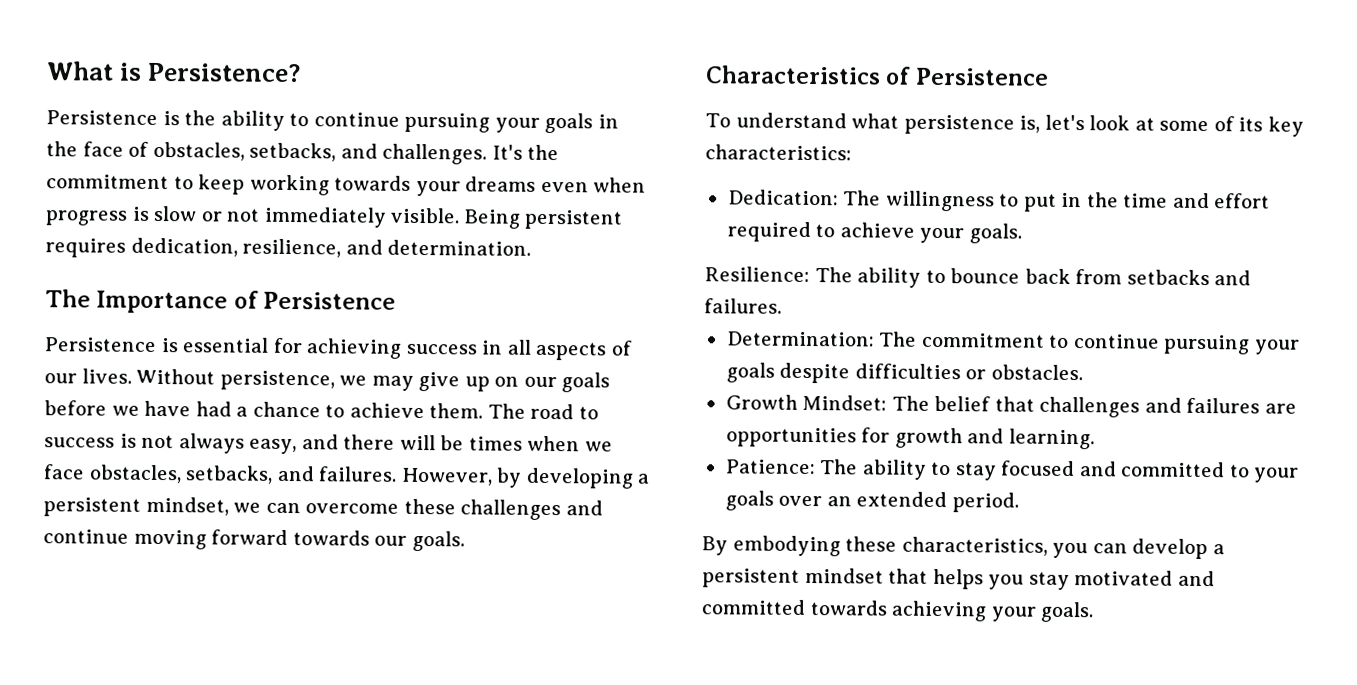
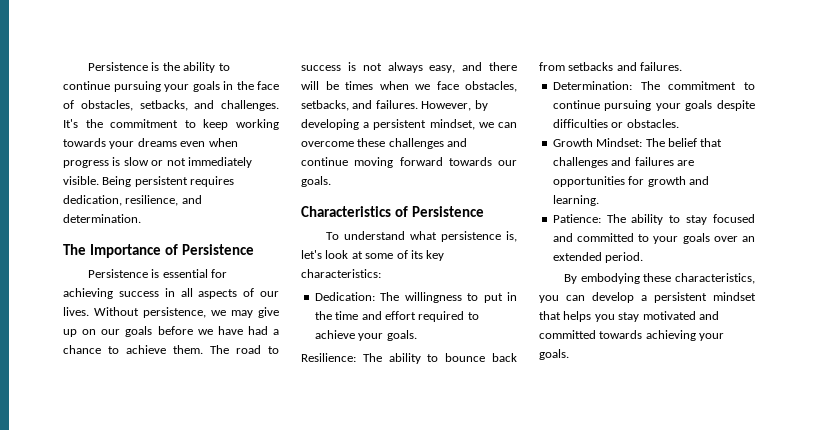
- What is Persistence?

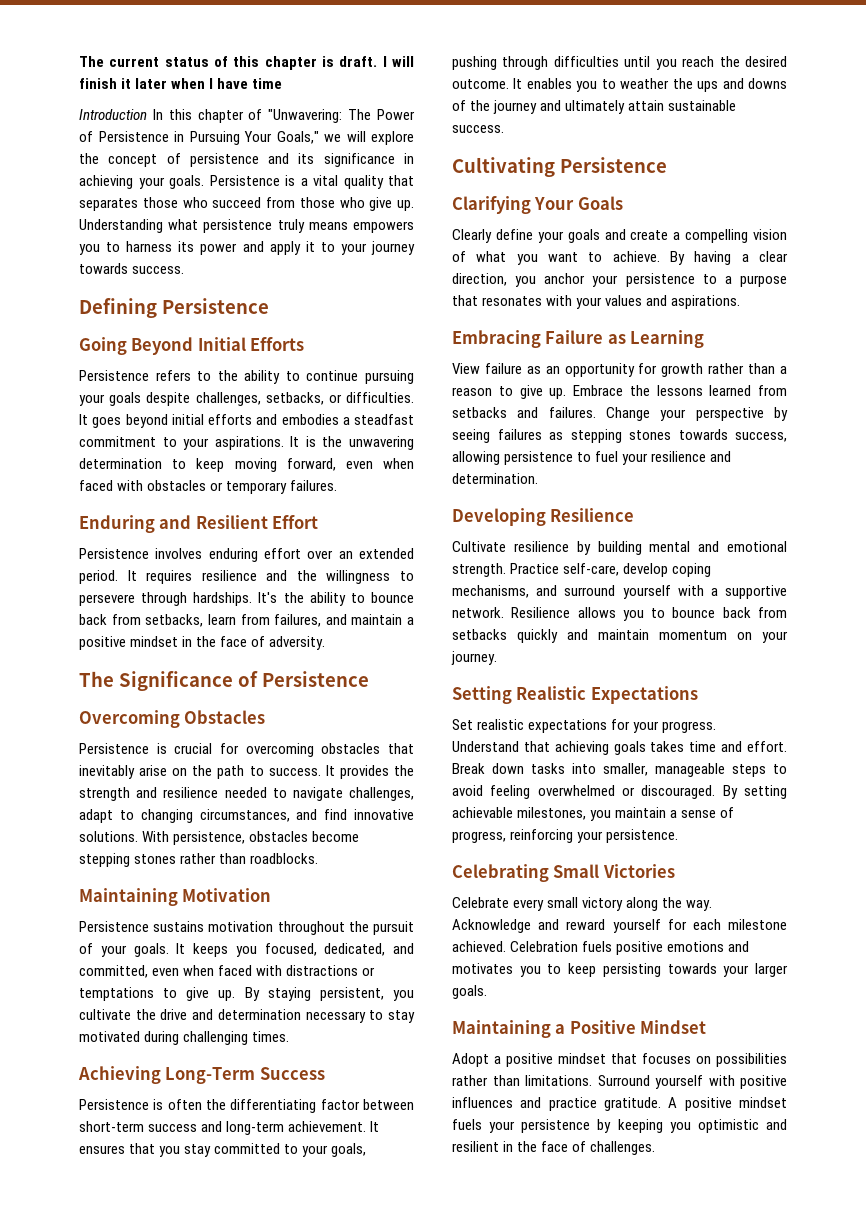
- Persistence is the ability to continue pursuing your goals in the face of obstacles, setbacks, and challenges. It's the commitment to keep working towards your dreams even when progress is slow or not immediately visible. Being persistent requires dedication, resilience, and determination.
- The Importance of Persistence
- Persistence is essential for achieving success in all aspects of our lives. Without persistence, we may give up on our goals before we have had a chance to achieve them. The road to success is not always easy, and there will be times when we face obstacles, setbacks, and failures. However, by developing a persistent mindset, we can overcome these challenges and continue moving forward towards our goals.
- Characteristics of Persistence
- To understand what persistence is, let's look at some of its key characteristics:
- Dedication: The willingness to put in the time and effort required to achieve your goals.
- Resilience: The ability to bounce back from setbacks and failures.
- Determination: The commitment to continue pursuing your goals despite difficulties or obstacles.
- Growth Mindset: The belief that challenges and failures are opportunities for growth and learning.
- Patience: The ability to stay focused and committed to your goals over an extended period.
- By embodying these characteristics, you can develop a persistent mindset that helps you stay motivated and committed towards achieving your goals.
+ The current status of this chapter is draft. I will finish it later when I have time
+ Introduction In this chapter of "Unwavering: The Power of Persistence in Pursuing Your Goals," we will explore the concept of persistence and its significance in achieving your goals. Persistence is a vital quality that separates those who succeed from those who give up. Understanding what persistence truly means empowers you to harness its power and apply it to your journey towards success.
+ Defining Persistence
+ Going Beyond Initial Efforts
+ Persistence refers to the ability to continue pursuing your goals despite challenges, setbacks, or difficulties. It goes beyond initial efforts and embodies a steadfast commitment to your aspirations. It is the unwavering determination to keep moving forward, even when faced with obstacles or temporary failures.
+ Enduring and Resilient Effort
+ Persistence involves enduring effort over an extended period. It requires resilience and the willingness to persevere through hardships. It's the ability to bounce back from setbacks, learn from failures, and maintain a positive mindset in the face of adversity.
+ The Significance of Persistence
+ Overcoming Obstacles
+ Persistence is crucial for overcoming obstacles that inevitably arise on the path to success. It provides the strength and resilience needed to navigate challenges, adapt to changing circumstances, and find innovative solutions. With persistence, obstacles become stepping stones rather than roadblocks.
+ Maintaining Motivation
+ Persistence sustains motivation throughout the pursuit of your goals. It keeps you focused, dedicated, and committed, even when faced with distractions or temptations to give up. By staying persistent, you cultivate the drive and determination necessary to stay motivated during challenging times.
+ Achieving Long-Term Success
+ Persistence is often the differentiating factor between short-term success and long-term achievement. It ensures that you stay committed to your goals, pushing through difficulties until you reach the desired outcome. It enables you to weather the ups and downs of the journey and ultimately attain sustainable success.
+ Cultivating Persistence
+ Clarifying Your Goals
+ Clearly define your goals and create a compelling vision of what you want to achieve. By having a clear direction, you anchor your persistence to a purpose that resonates with your values and aspirations.
+ Embracing Failure as Learning
+ View failure as an opportunity for growth rather than a reason to give up. Embrace the lessons learned from setbacks and failures. Change your perspective by seeing failures as stepping stones towards success, allowing persistence to fuel your resilience and determination.
+ Developing Resilience
+ Cultivate resilience by building mental and emotional strength. Practice self-care, develop coping mechanisms, and surround yourself with a supportive network. Resilience allows you to bounce back from setbacks quickly and maintain momentum on your journey.
+ Setting Realistic Expectations
+ Set realistic expectations for your progress. Understand that achieving goals takes time and effort. Break down tasks into smaller, manageable steps to avoid feeling overwhelmed or discouraged. By setting achievable milestones, you maintain a sense of progress, reinforcing your persistence.
+ Celebrating Small Victories
+ Celebrate every small victory along the way. Acknowledge and reward yourself for each milestone achieved. Celebration fuels positive emotions and motivates you to keep persisting towards your larger goals.
+ Maintaining a Positive Mindset
+ Adopt a positive mindset that focuses on possibilities rather than limitations. Surround yourself with positive influences and practice gratitude. A positive mindset fuels your persistence by keeping you optimistic and resilient in the face of challenges.

